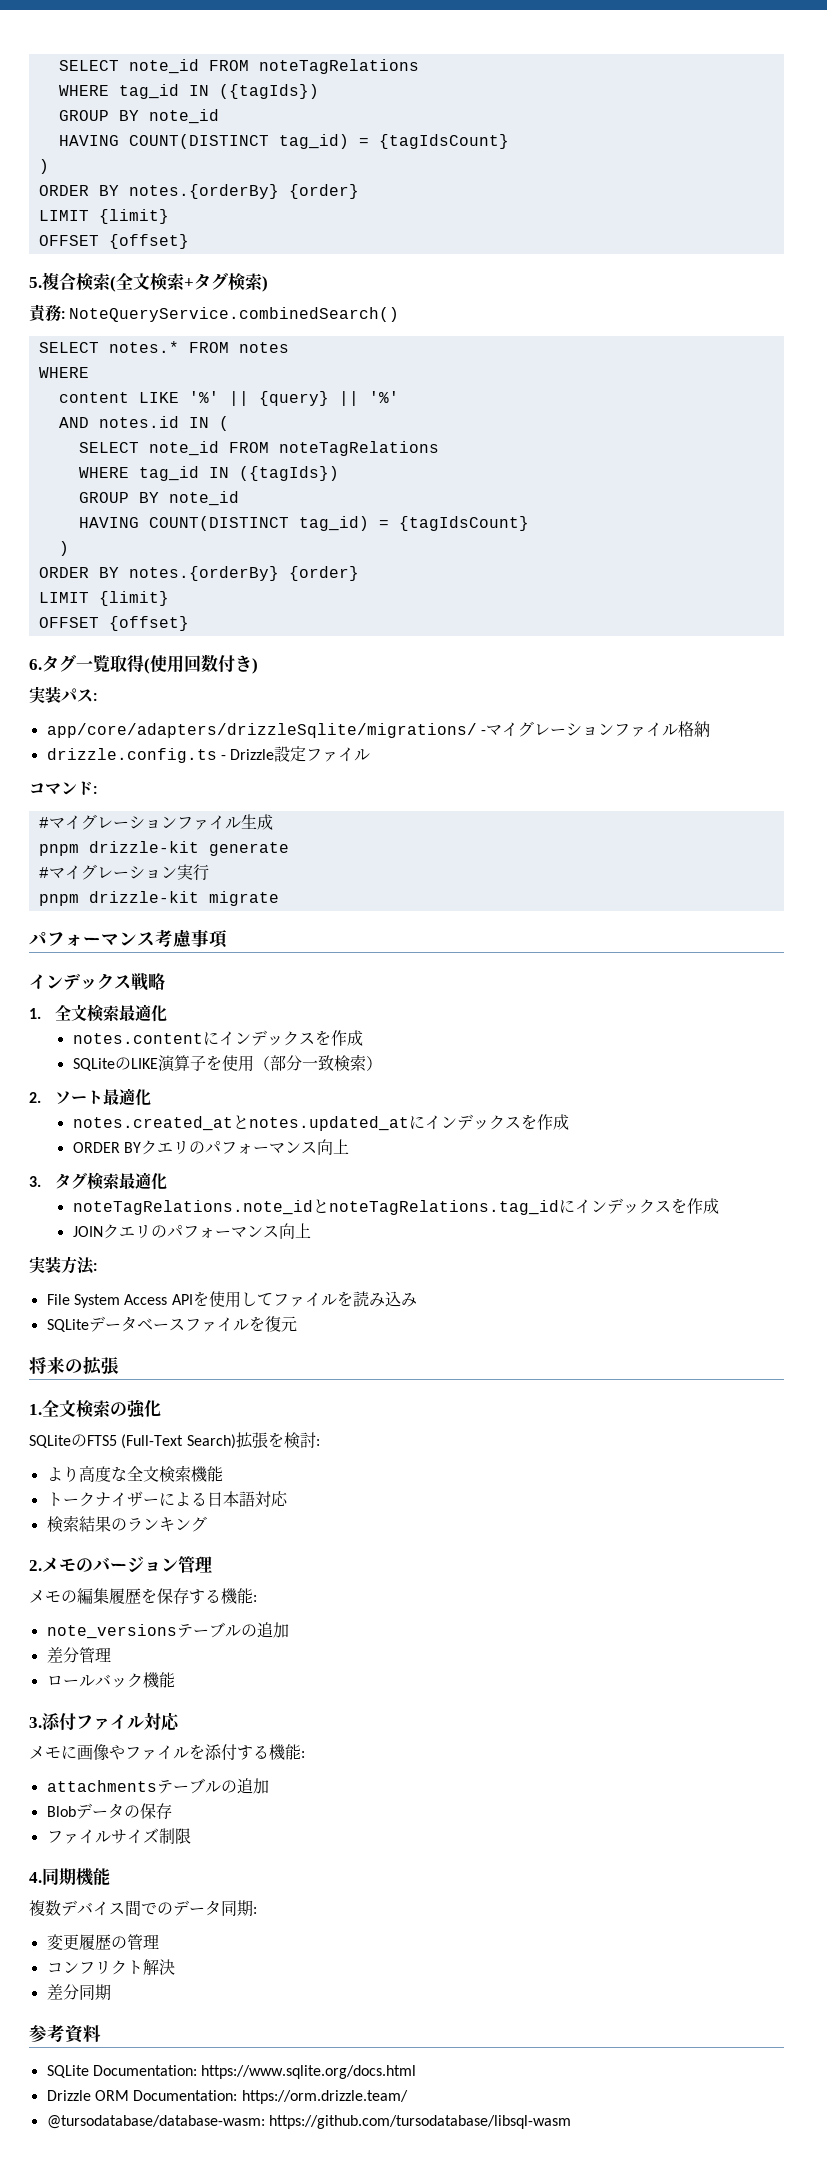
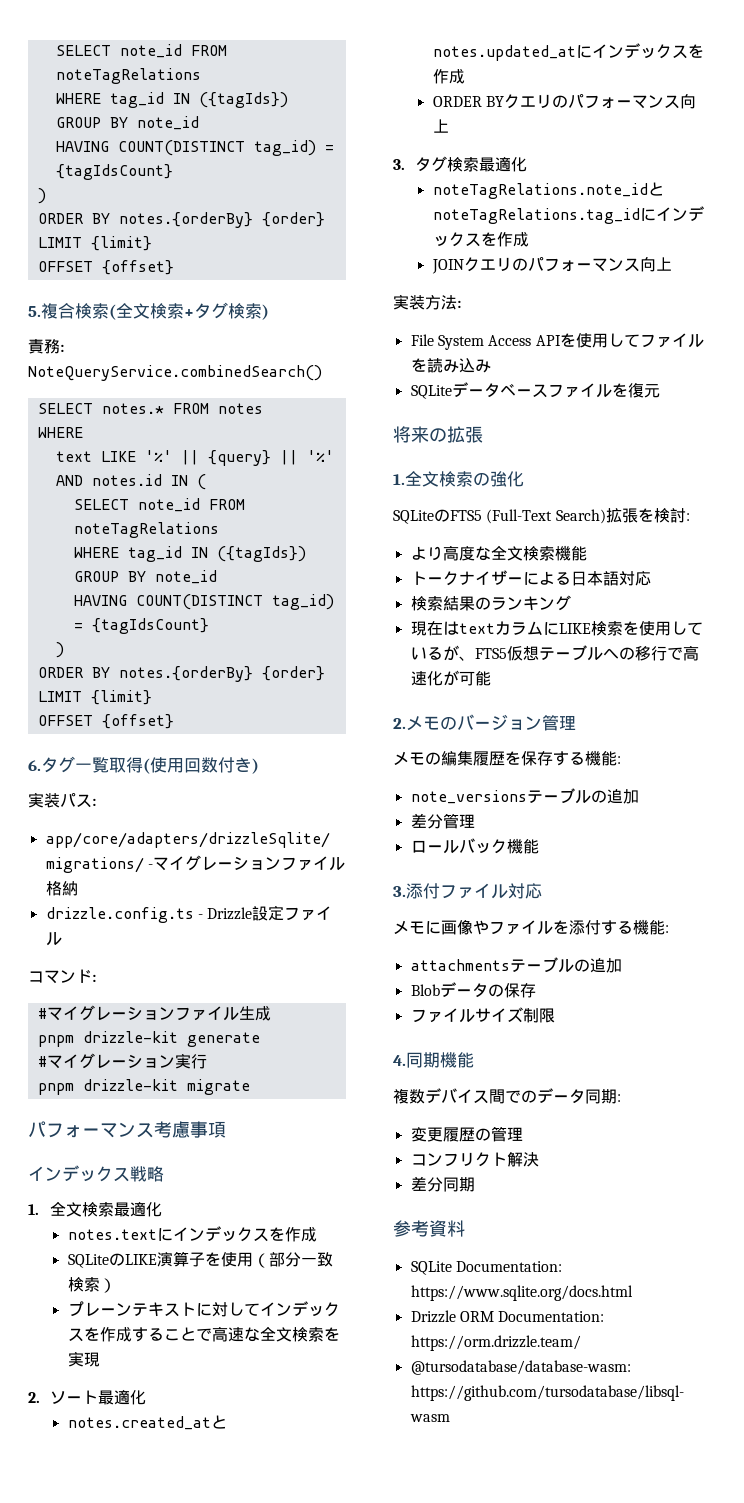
- content LIKE '%' || {query} || '%'
+ text LIKE '%' || {query} || '%'
- notes.contentにインデックスを作成
+ notes.textにインデックスを作成
+ プレーンテキストに対してインデックスを作成することで高速な全文検索を実現
+ 現在はtextカラムにLIKE検索を使用しているが、FTS5仮想テーブルへの移行で高速化が可能

